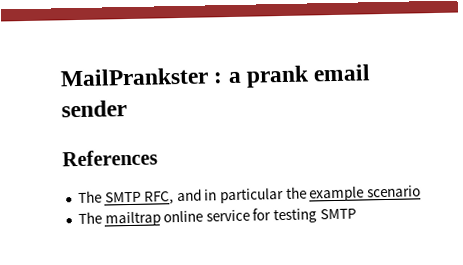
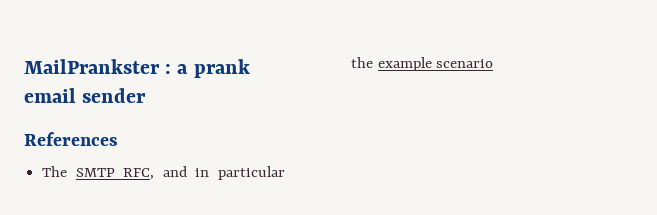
- The mailtrap online service for testing SMTP

